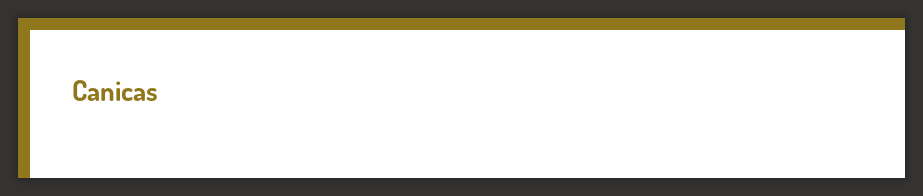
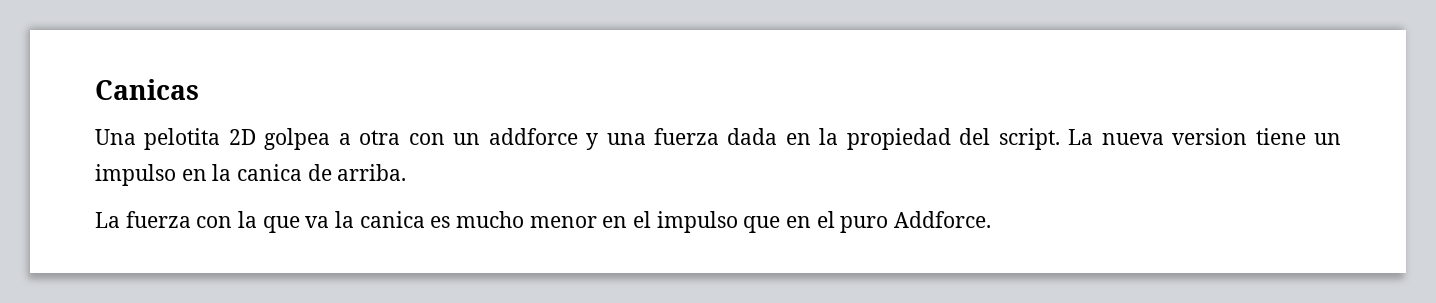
+ Una pelotita 2D golpea a otra con un addforce y una fuerza dada en la propiedad del script. La nueva version tiene un impulso en la canica de arriba.
+ La fuerza con la que va la canica es mucho menor en el impulso que en el puro Addforce.

